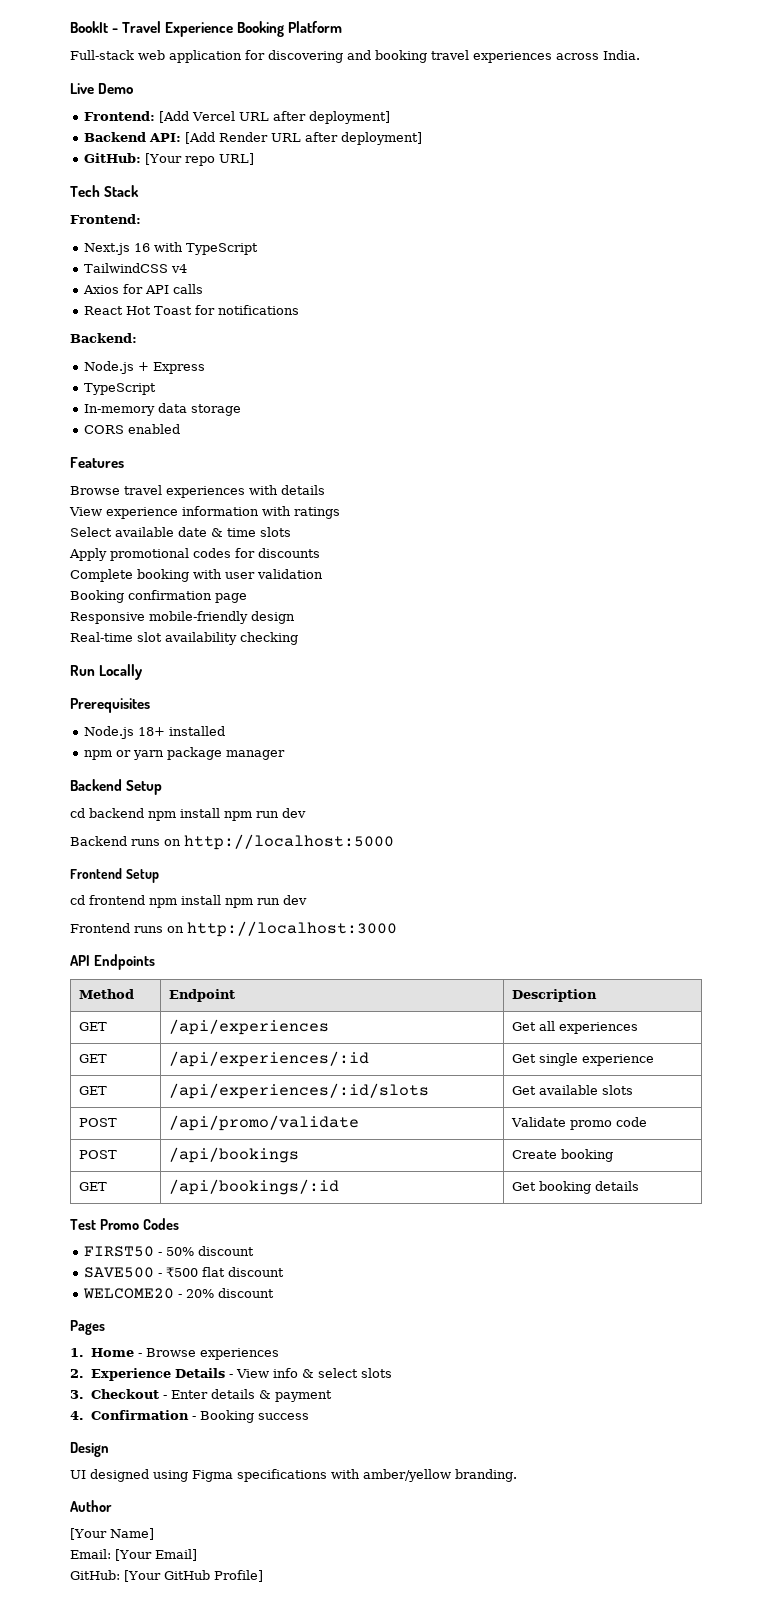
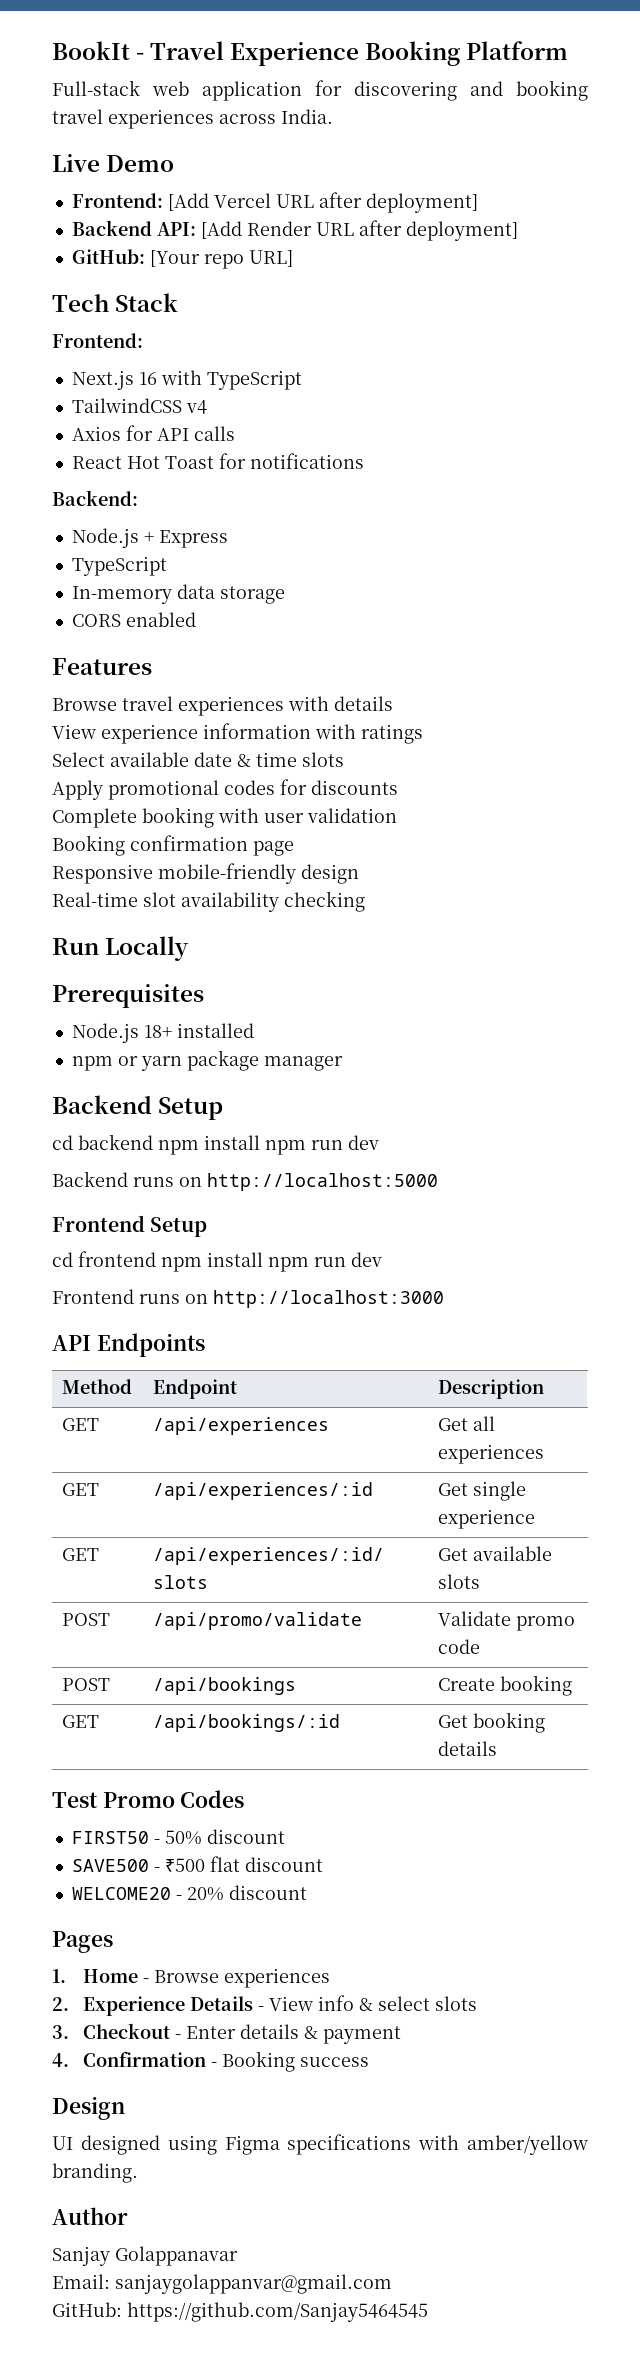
- [Your Name]
+ Sanjay Golappanavar
- Email: [Your Email]
- GitHub: [Your GitHub Profile]
+ Email: sanjaygolappanvar@gmail.com
+ GitHub: https://github.com/Sanjay5464545

